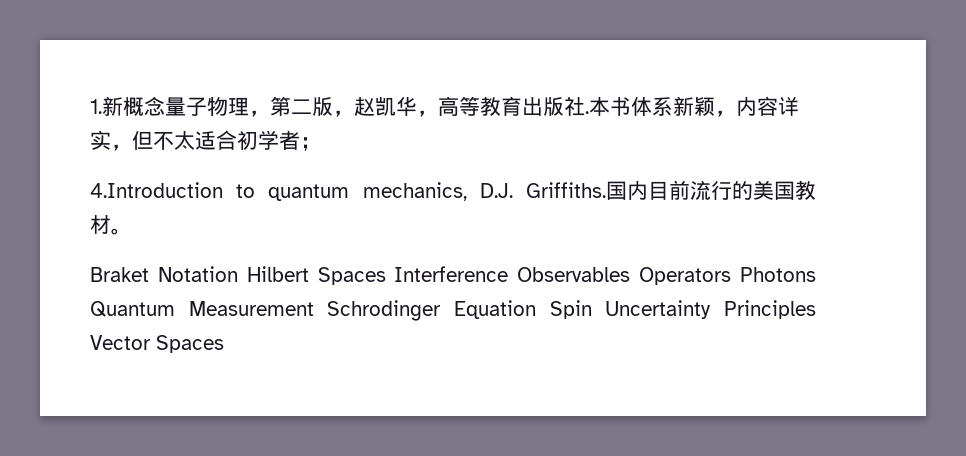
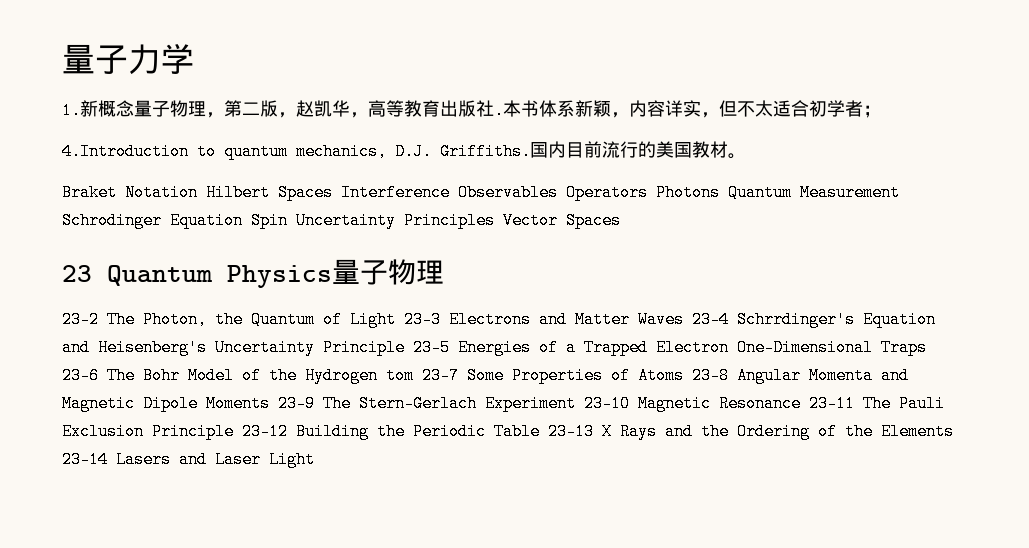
+ 量子力学
+ 23 Quantum Physics量子物理
+ 23-2 The Photon, the Quantum of Light 23-3 Electrons and Matter Waves 23-4 Schrrdinger's Equation and Heisenberg's Uncertainty Principle 23-5 Energies of a Trapped Electron One-Dimensional Traps 23-6 The Bohr Model of the Hydrogen tom 23-7 Some Properties of Atoms 23-8 Angular Momenta and Magnetic Dipole Moments 23-9 The Stern-Gerlach Experiment 23-10 Magnetic Resonance 23-11 The Pauli Exclusion Principle 23-12 Building the Periodic Table 23-13 X Rays and the Ordering of the Elements 23-14 Lasers and Laser Light

